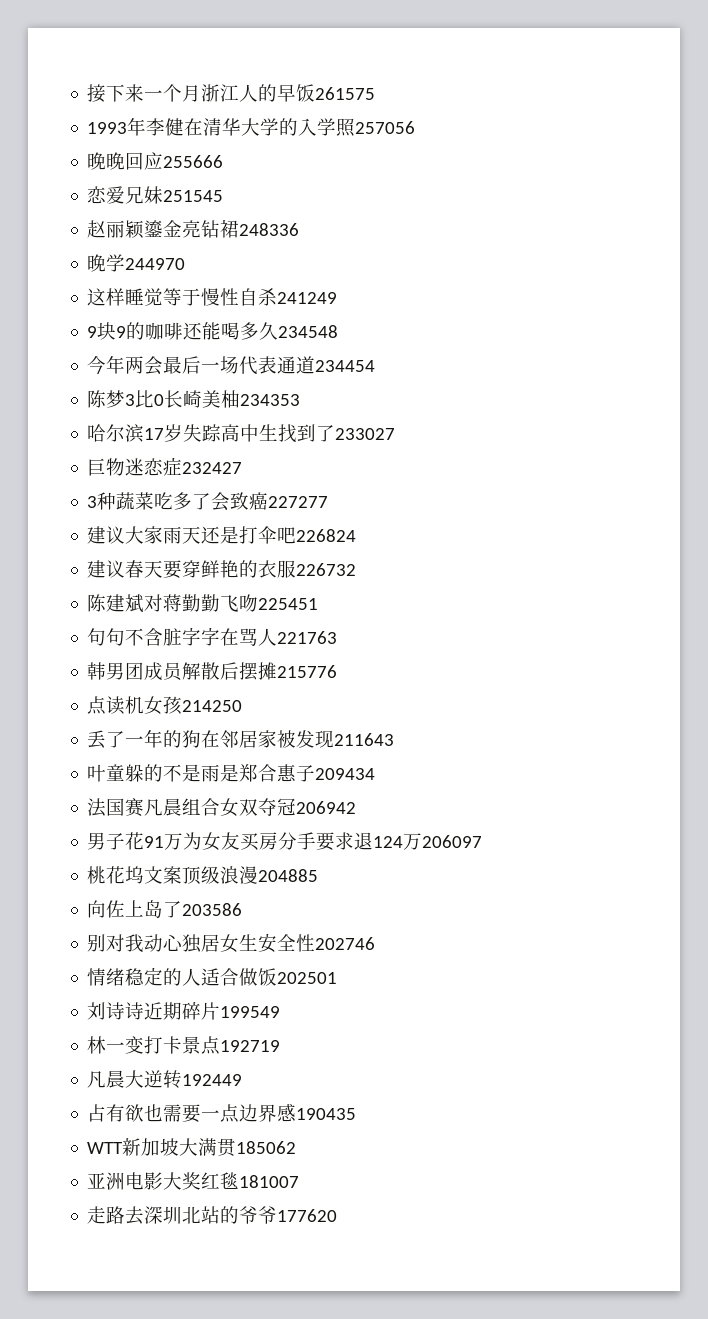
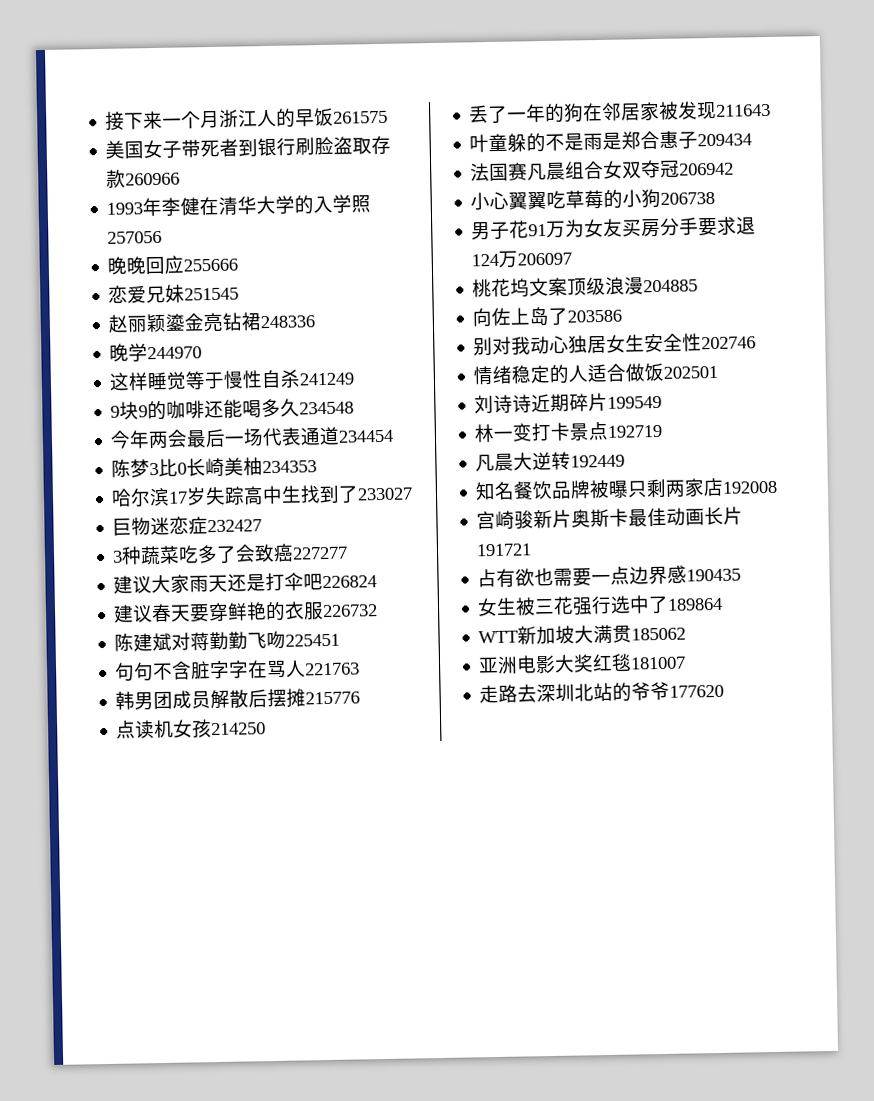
+ 美国女子带死者到银行刷脸盗取存款260966
+ 小心翼翼吃草莓的小狗206738
+ 知名餐饮品牌被曝只剩两家店192008
+ 宫崎骏新片奥斯卡最佳动画长片191721
+ 女生被三花强行选中了189864

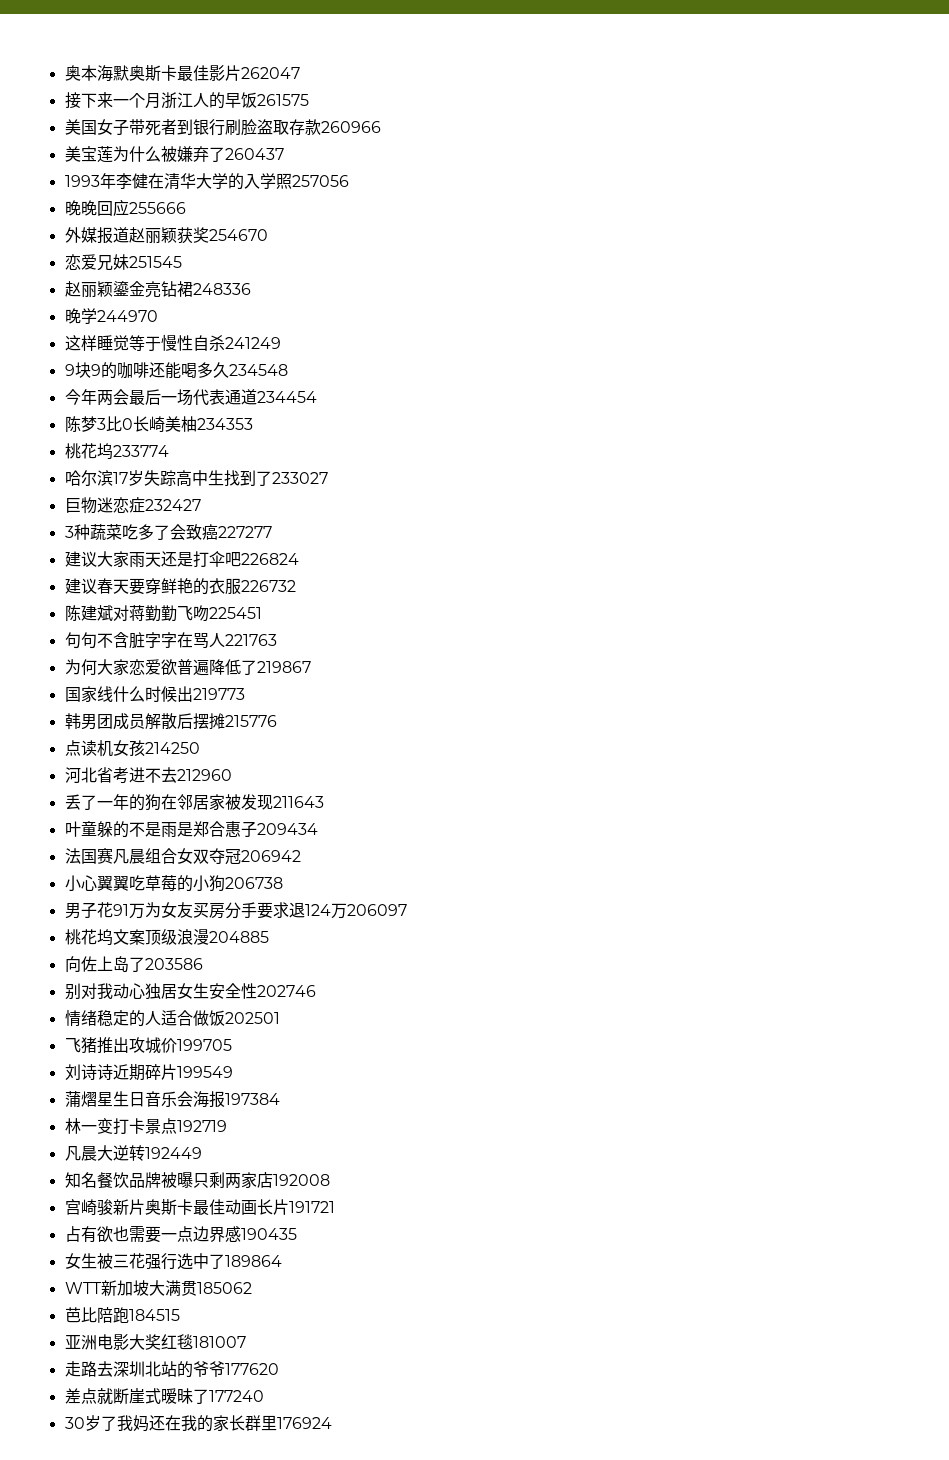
+ 奥本海默奥斯卡最佳影片262047
+ 美宝莲为什么被嫌弃了260437
+ 外媒报道赵丽颖获奖254670
+ 桃花坞233774
+ 为何大家恋爱欲普遍降低了219867
+ 国家线什么时候出219773
+ 河北省考进不去212960
+ 飞猪推出攻城价199705
+ 蒲熠星生日音乐会海报197384
+ 芭比陪跑184515
+ 差点就断崖式暧昧了177240
+ 30岁了我妈还在我的家长群里176924

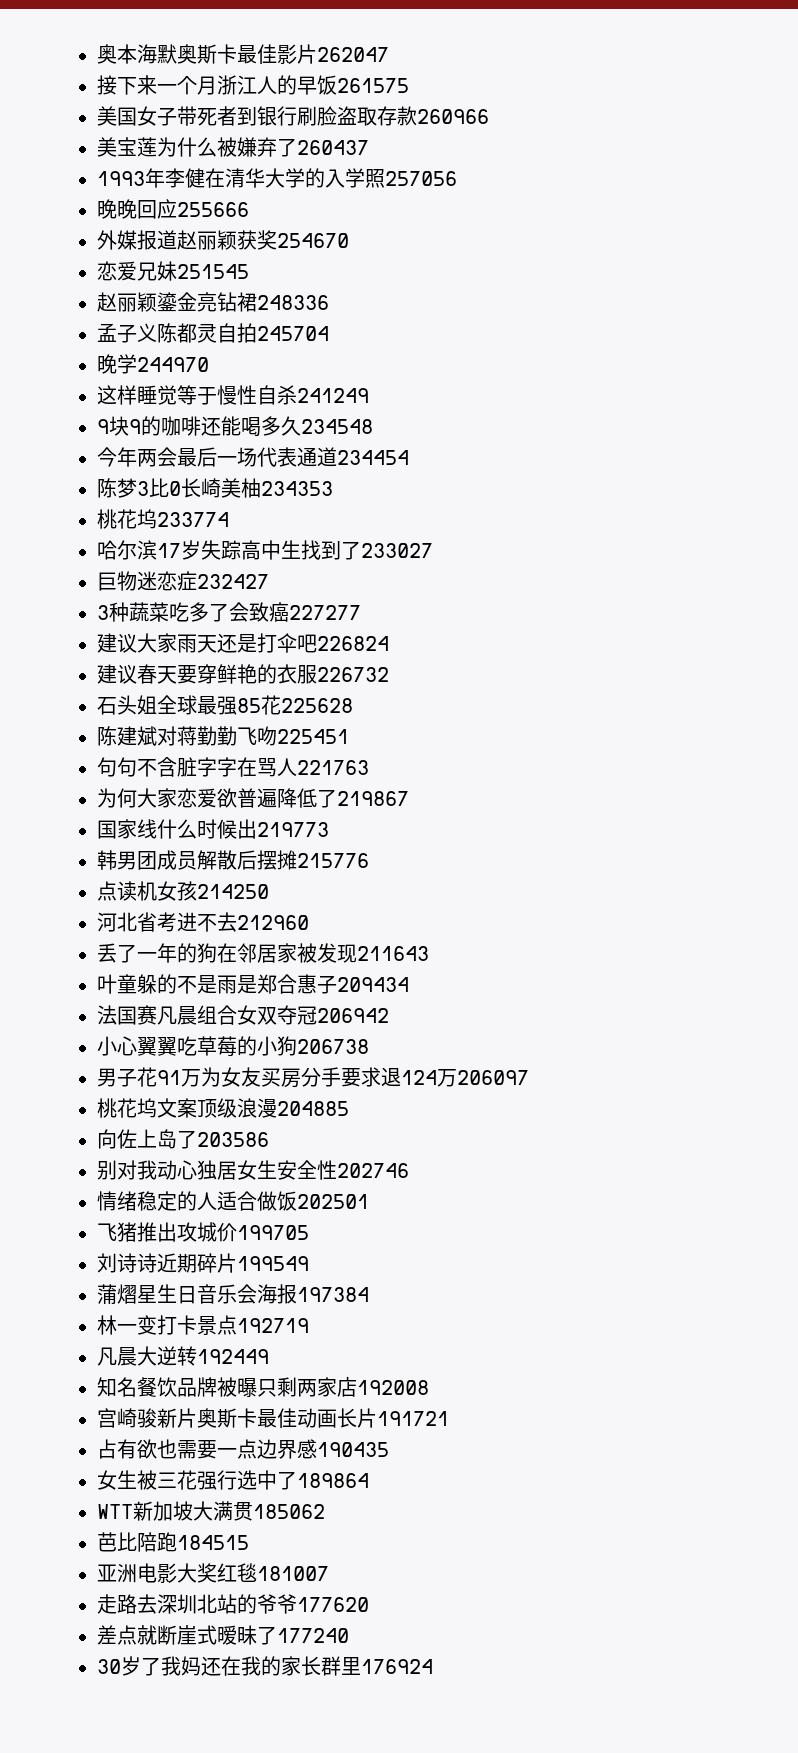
+ 孟子义陈都灵自拍245704
+ 石头姐全球最强85花225628

